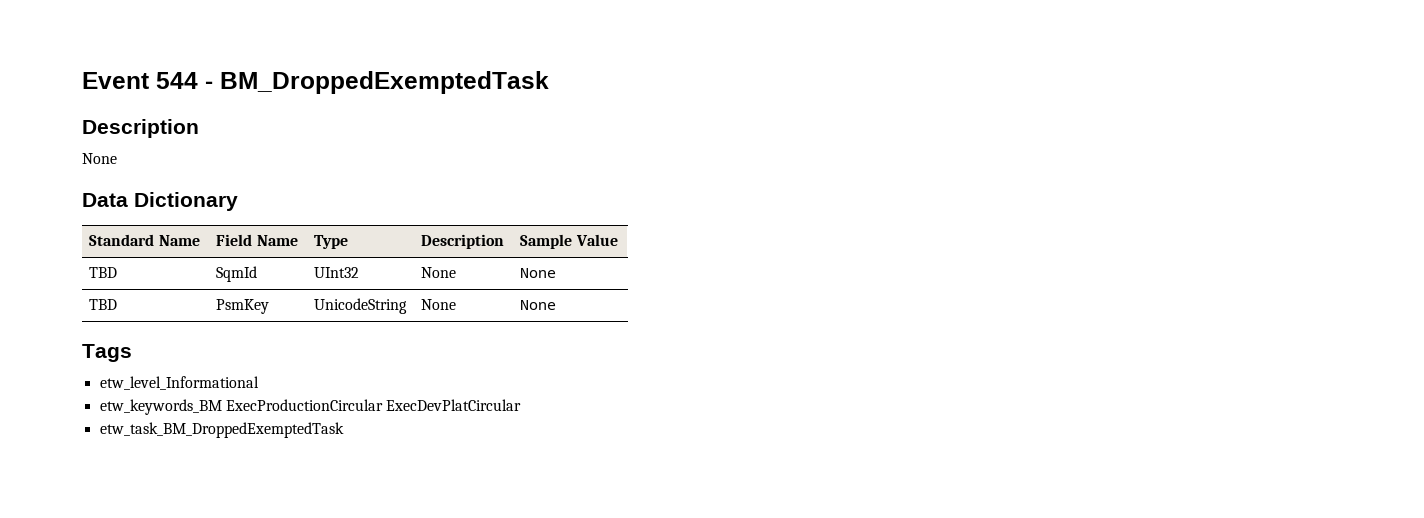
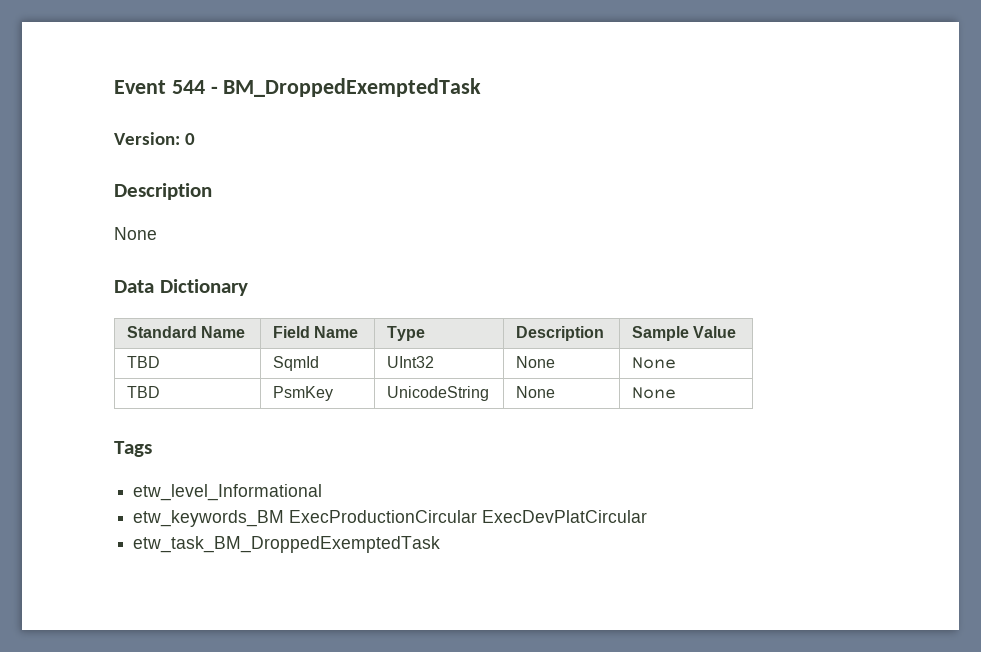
+ Version: 0

